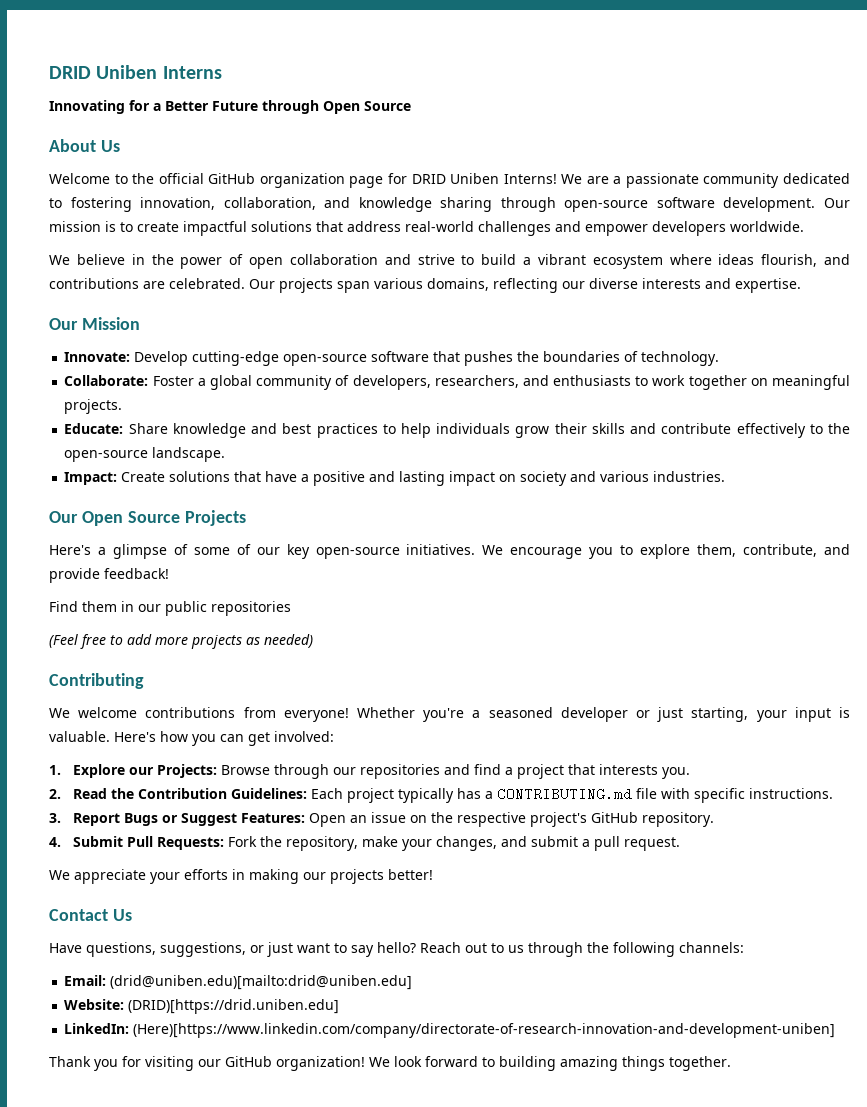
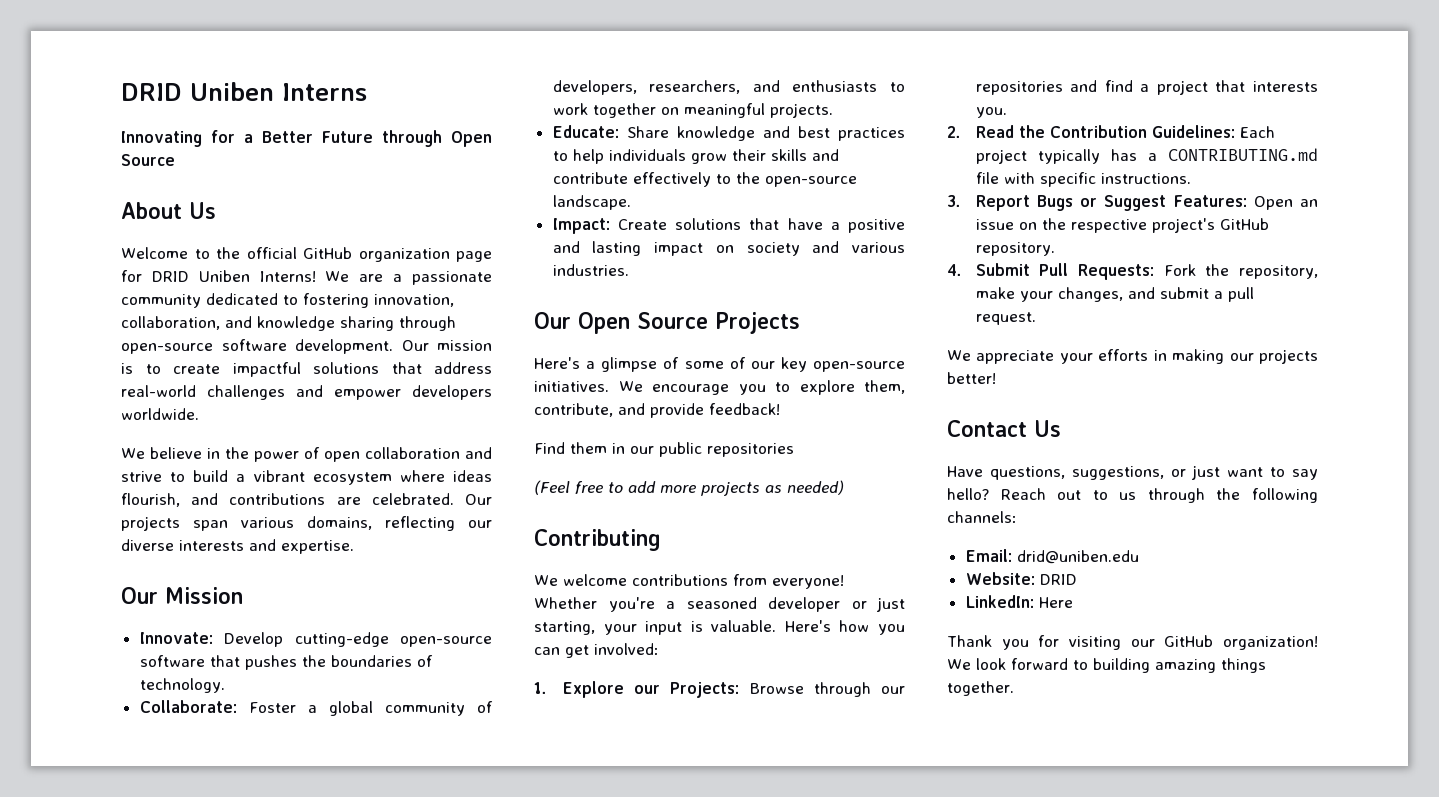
- Email: (drid@uniben.edu)[mailto:drid@uniben.edu]
+ Email: drid@uniben.edu
- Website: (DRID)[https://drid.uniben.edu]
+ Website: DRID
- LinkedIn: (Here)[https://www.linkedin.com/company/directorate-of-research-innovation-and-development-uniben]
+ LinkedIn: Here

